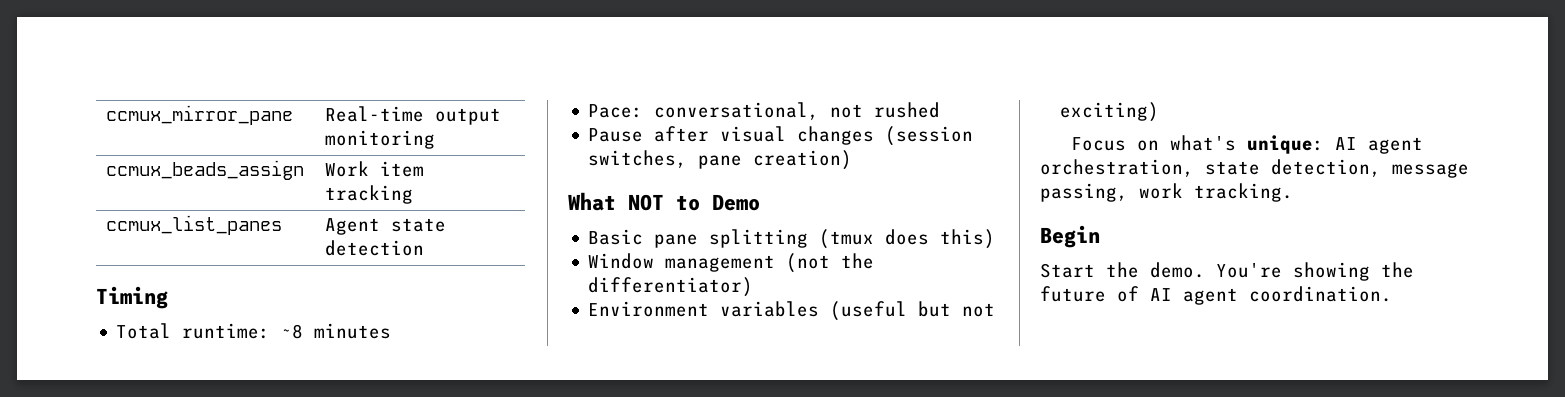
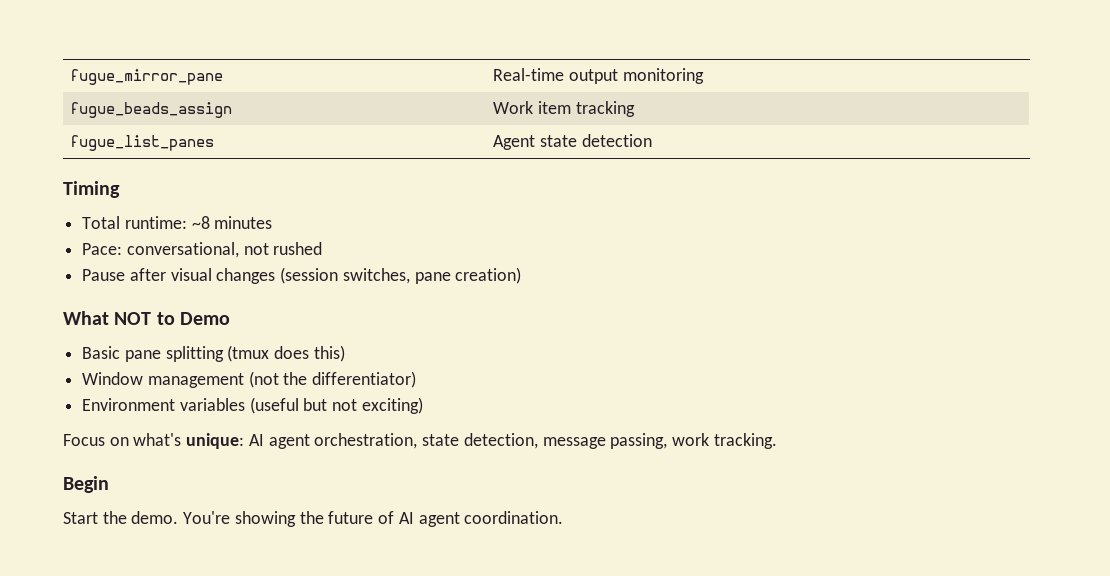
- ccmux_mirror_pane | Real-time output monitoring
+ fugue_mirror_pane | Real-time output monitoring
- ccmux_beads_assign | Work item tracking
+ fugue_beads_assign | Work item tracking
- ccmux_list_panes | Agent state detection
+ fugue_list_panes | Agent state detection

